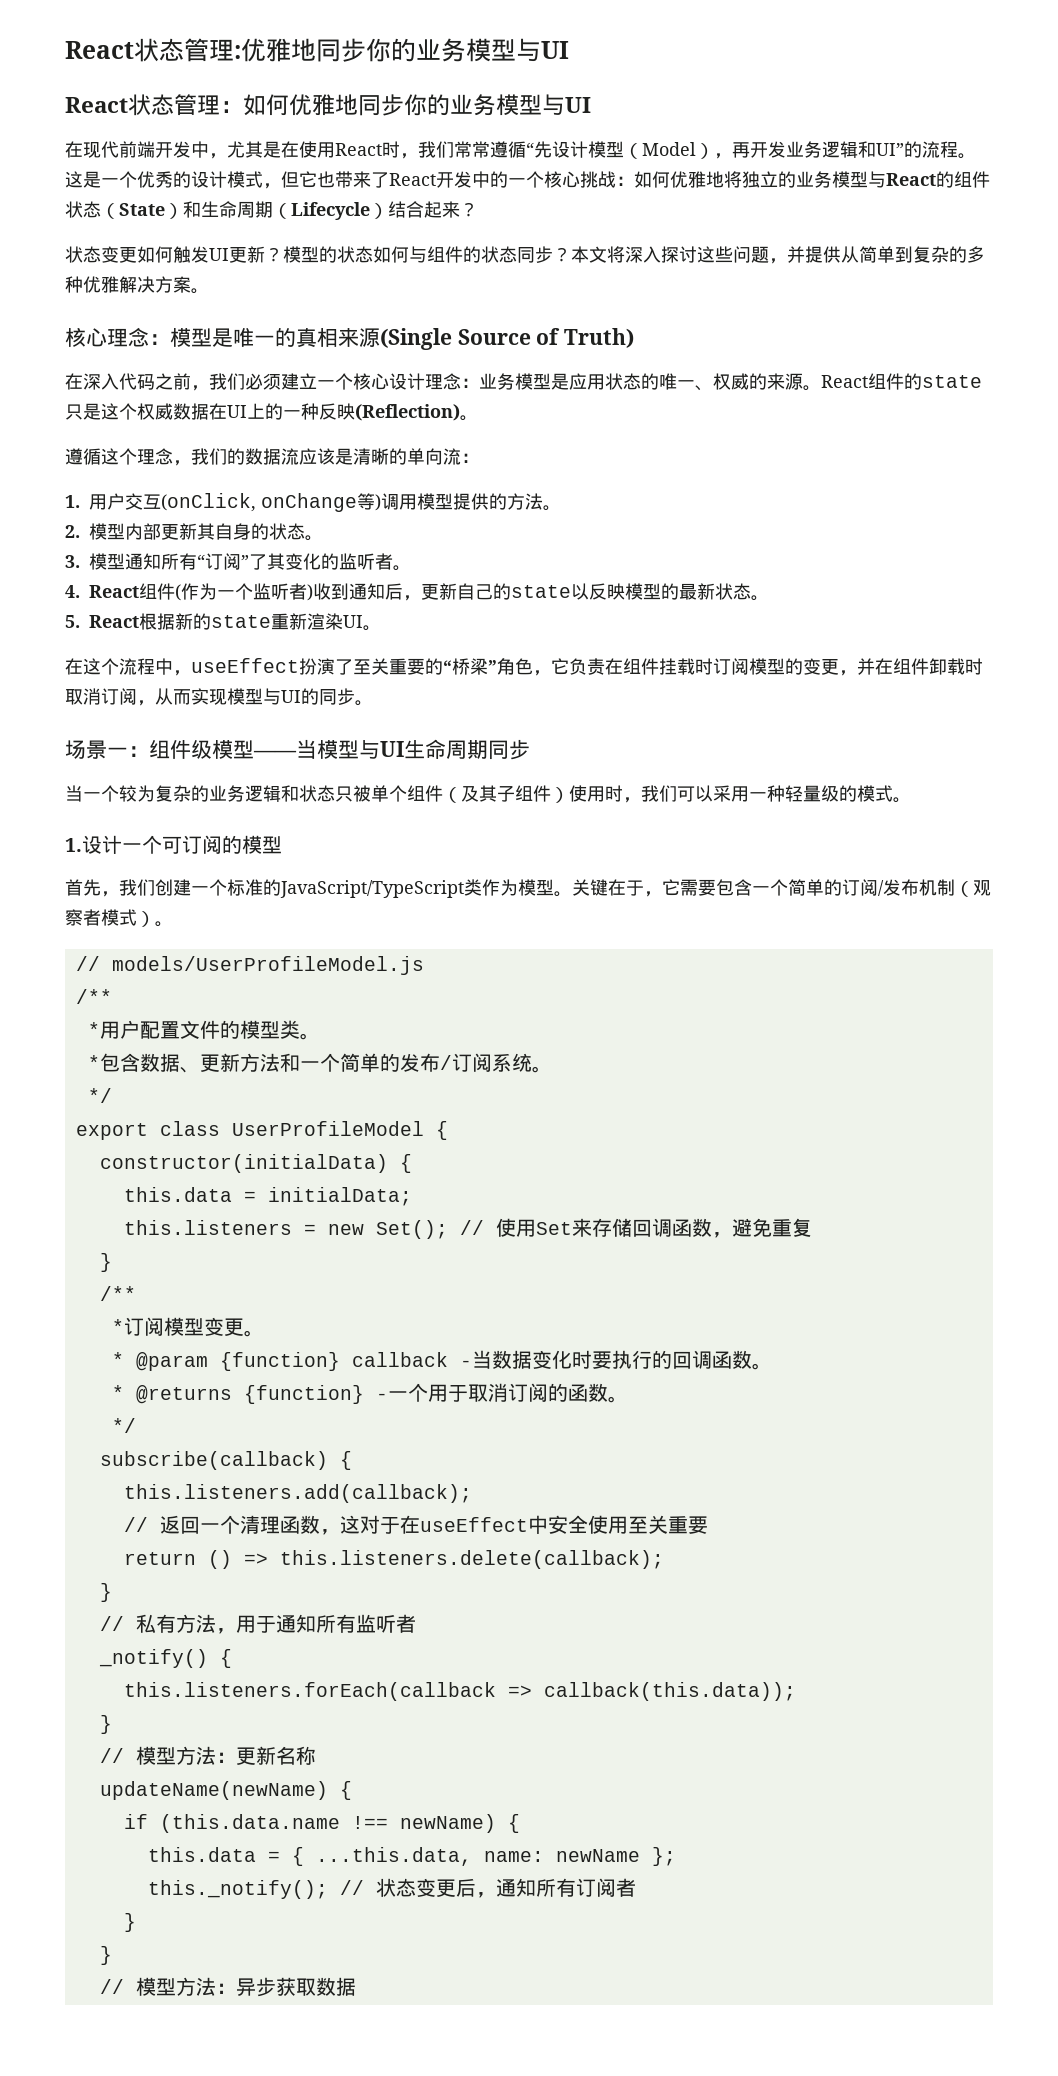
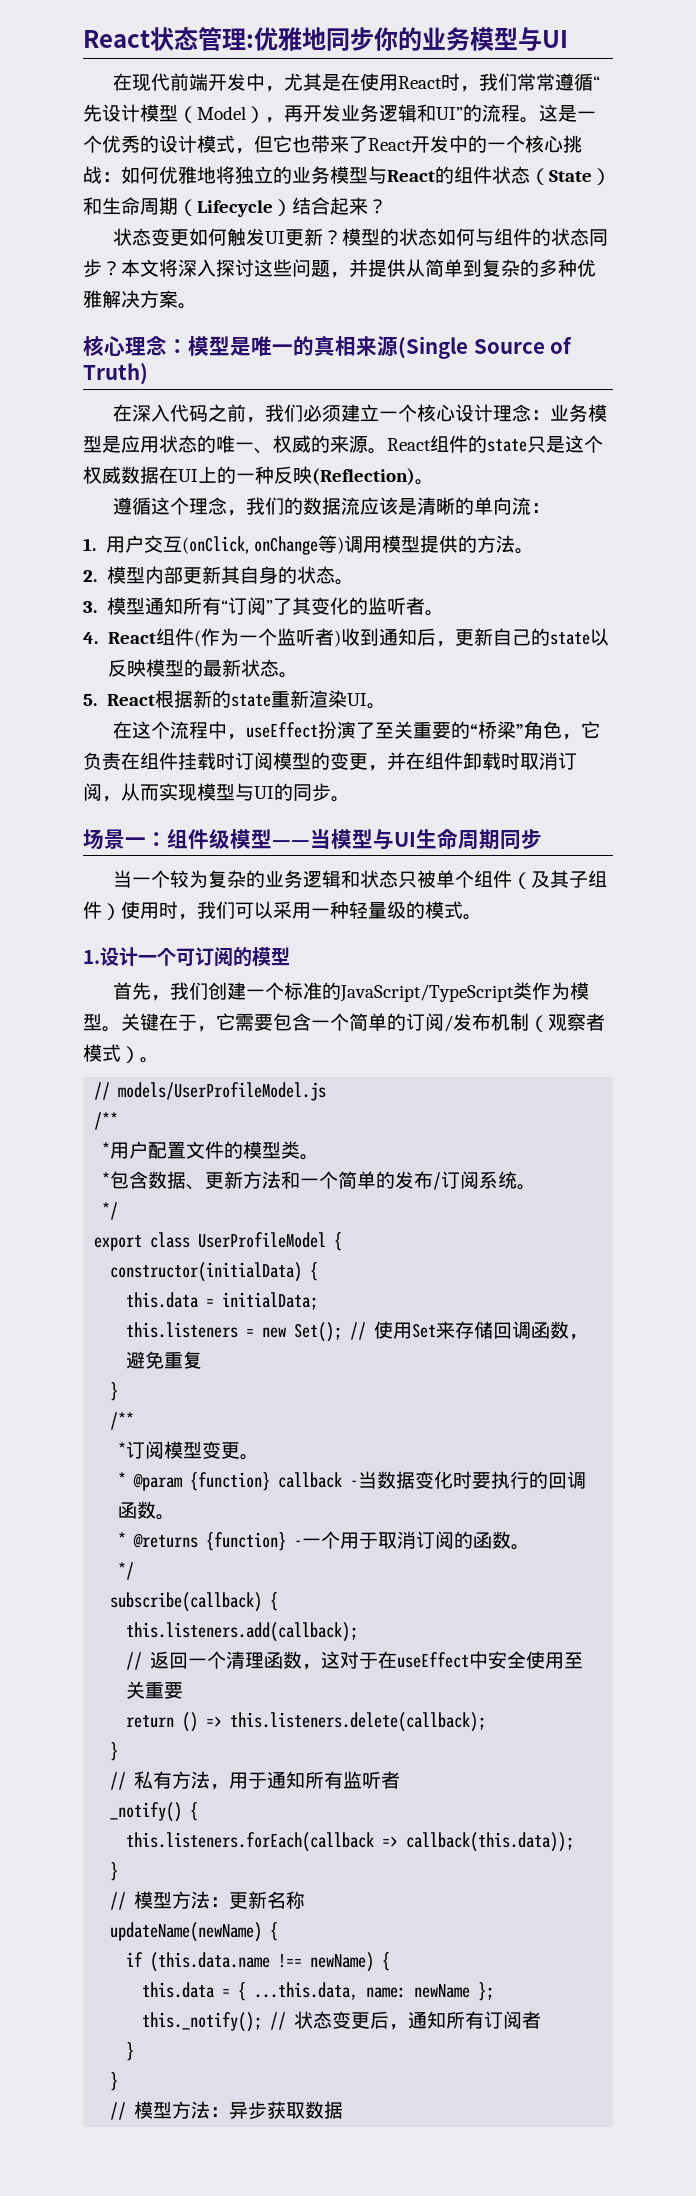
- React状态管理：如何优雅地同步你的业务模型与UI

